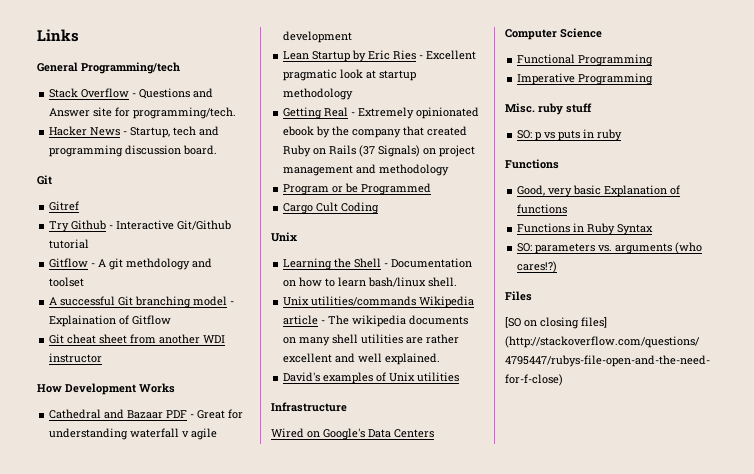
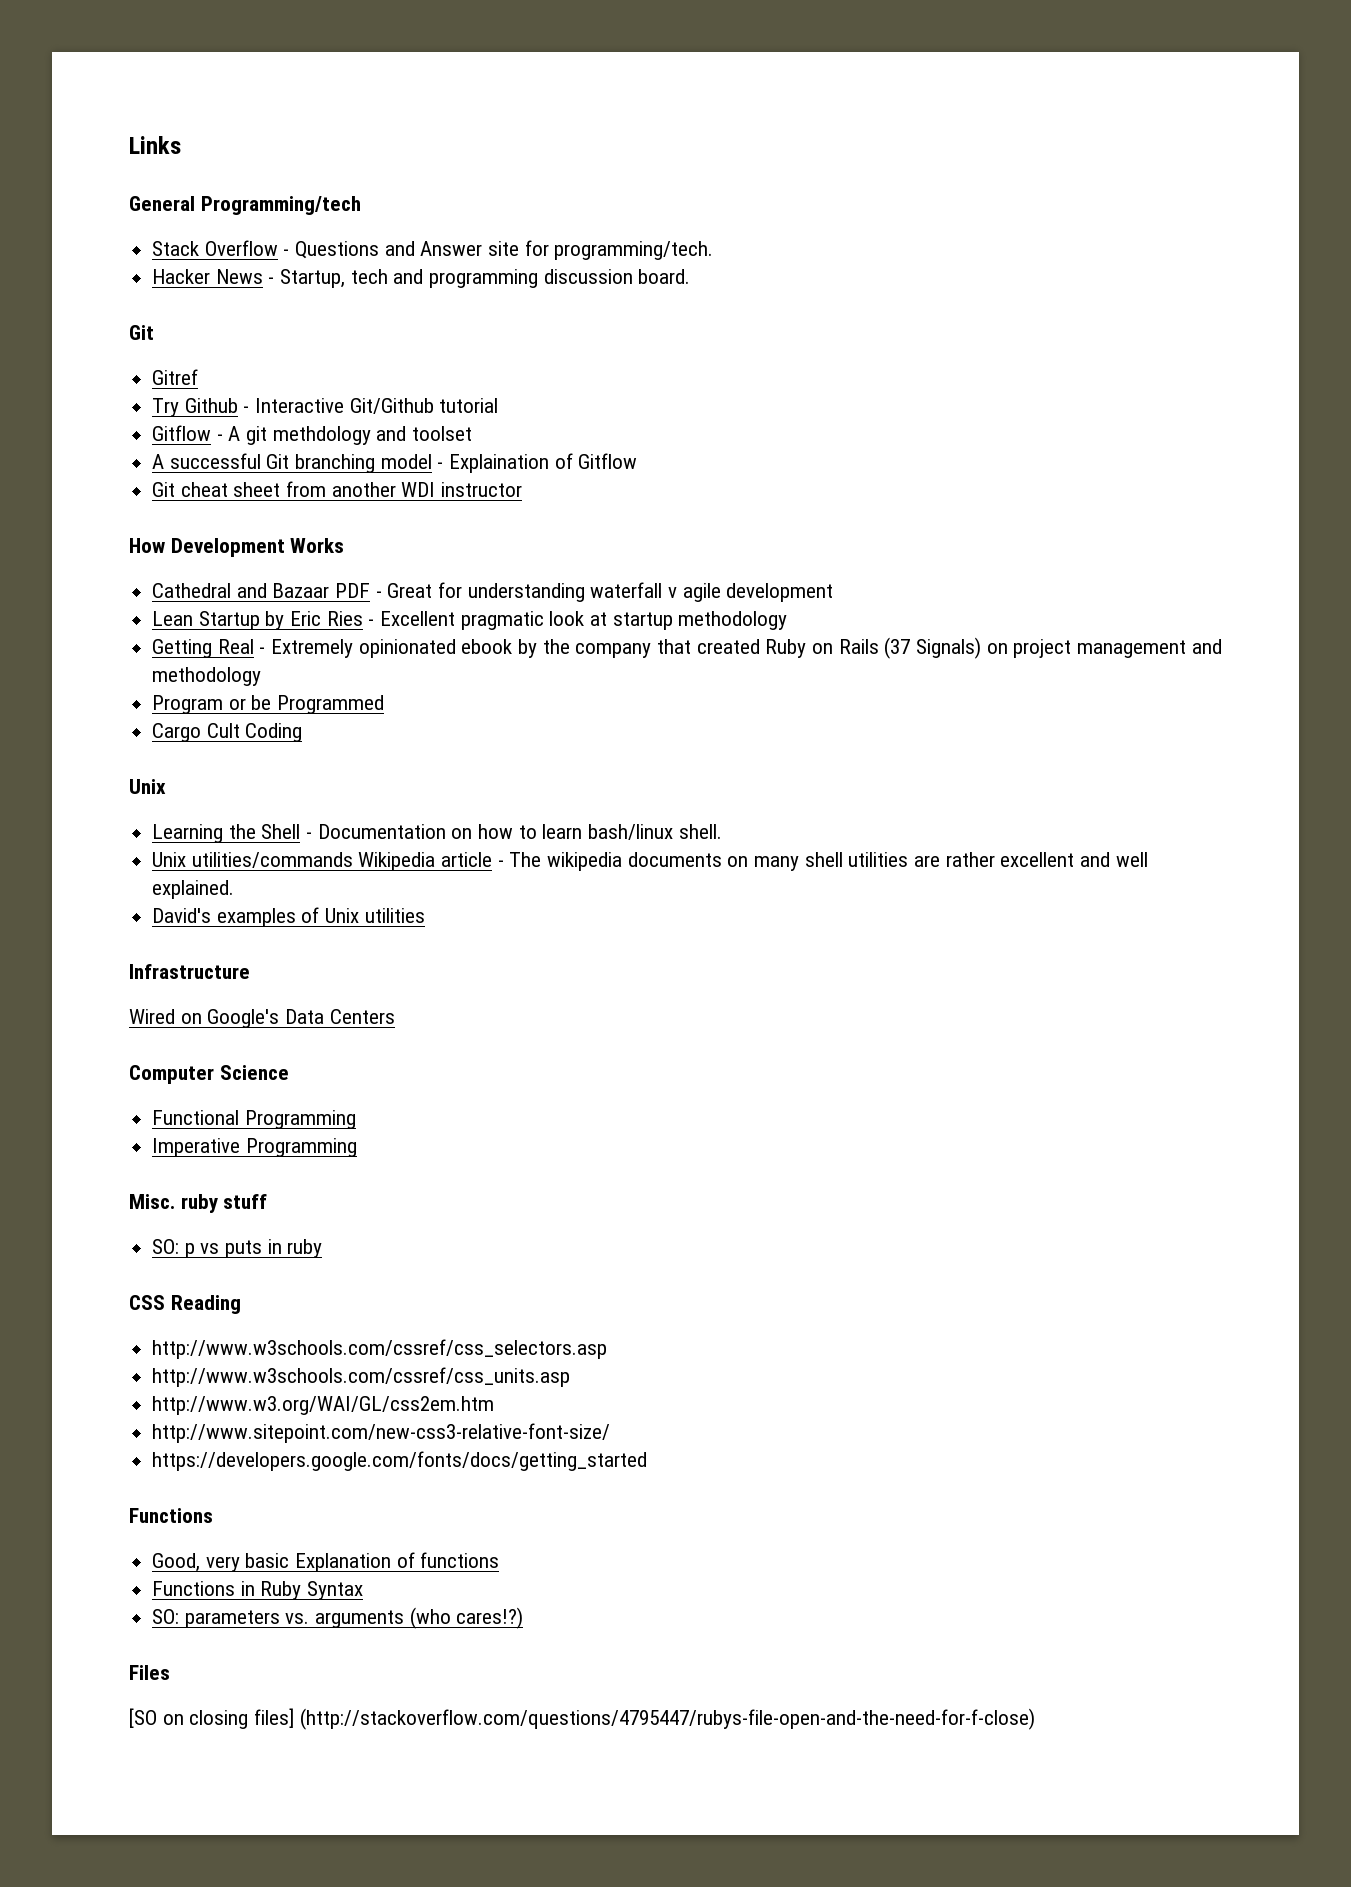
+ CSS Reading
+ http://www.w3schools.com/cssref/css_selectors.asp
+ http://www.w3schools.com/cssref/css_units.asp
+ http://www.w3.org/WAI/GL/css2em.htm
+ http://www.sitepoint.com/new-css3-relative-font-size/
+ https://developers.google.com/fonts/docs/getting_started

